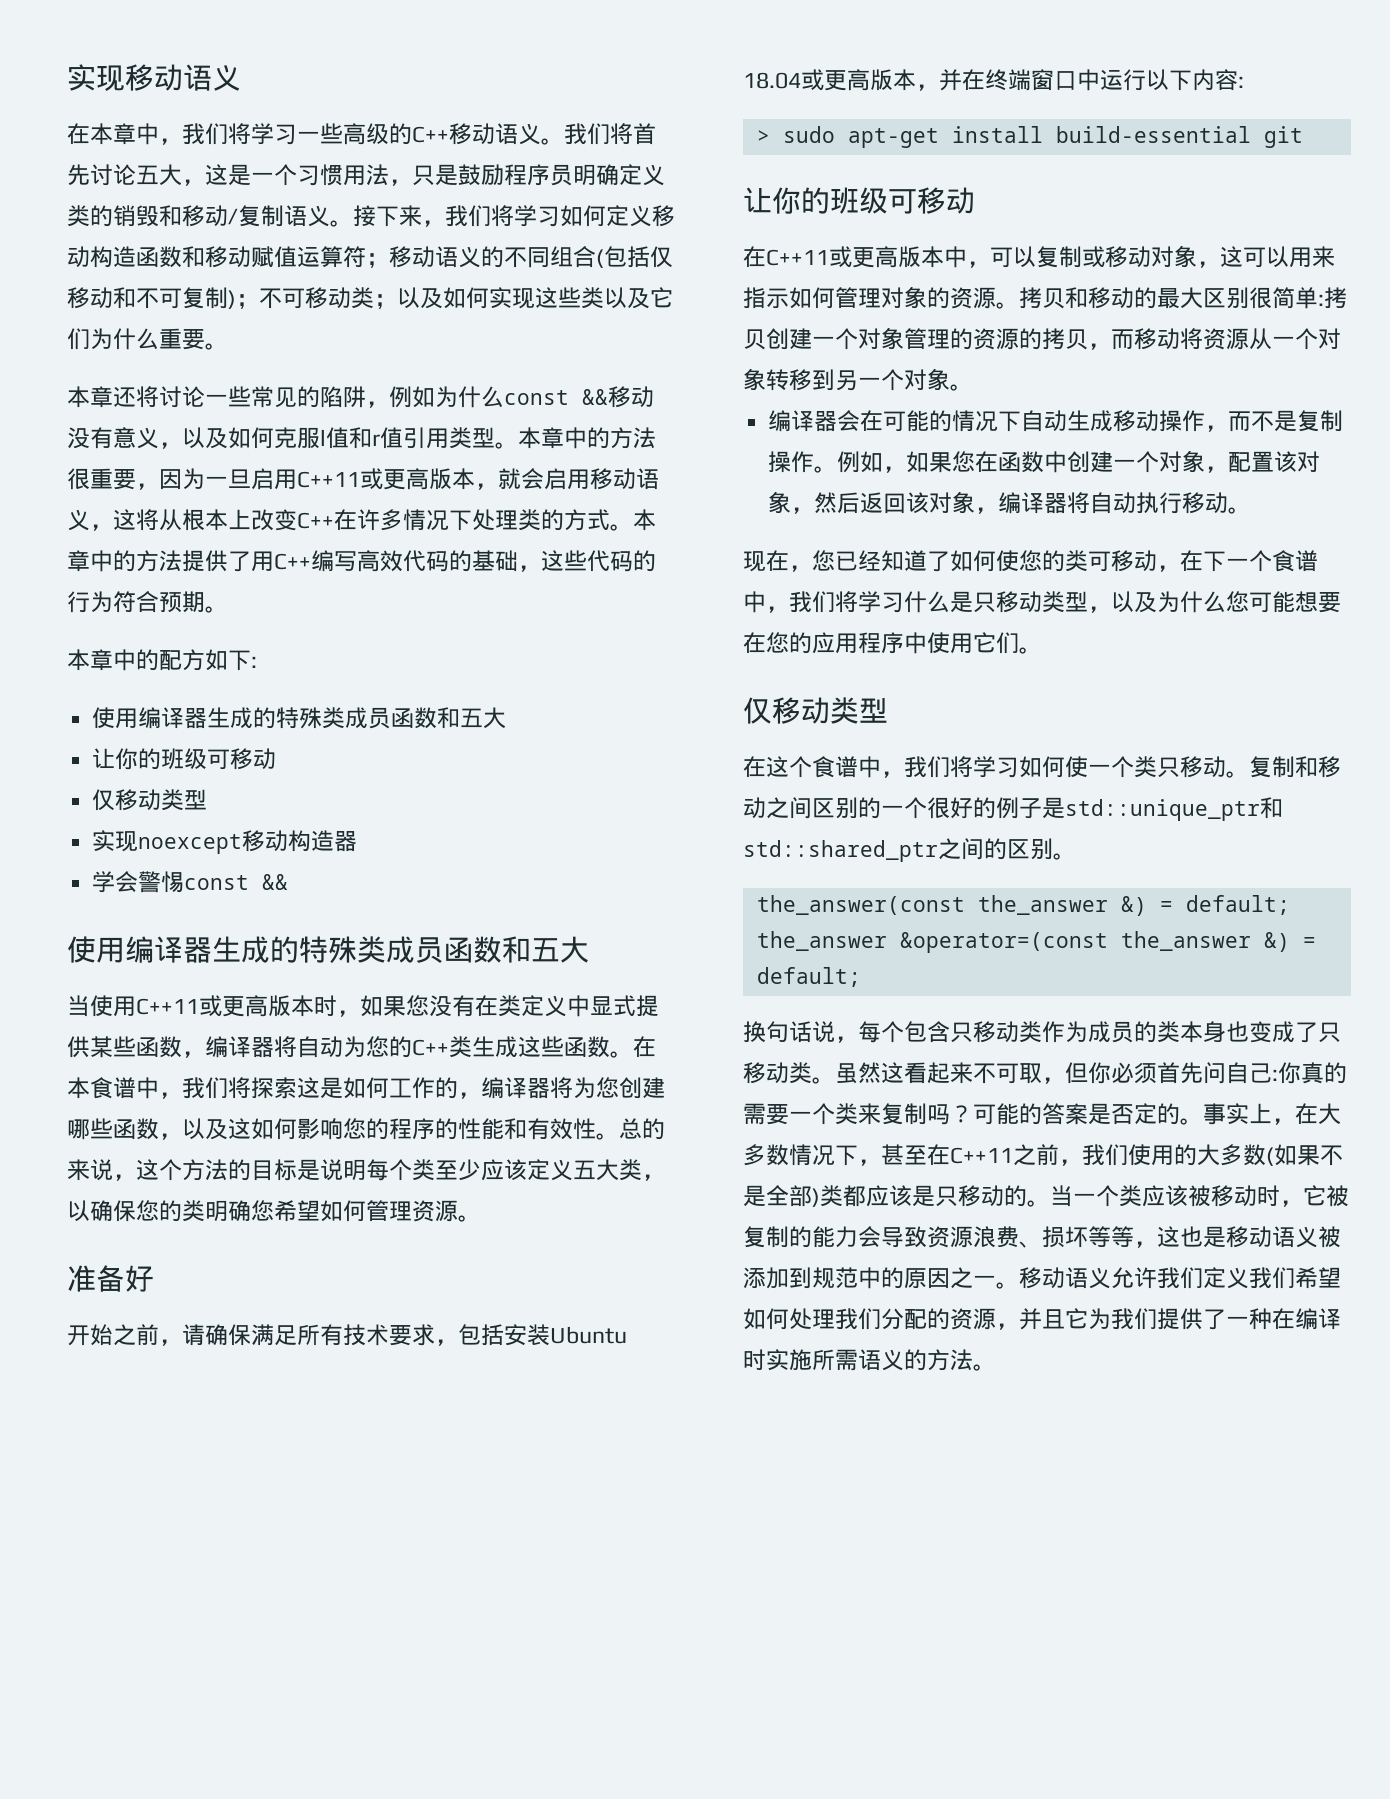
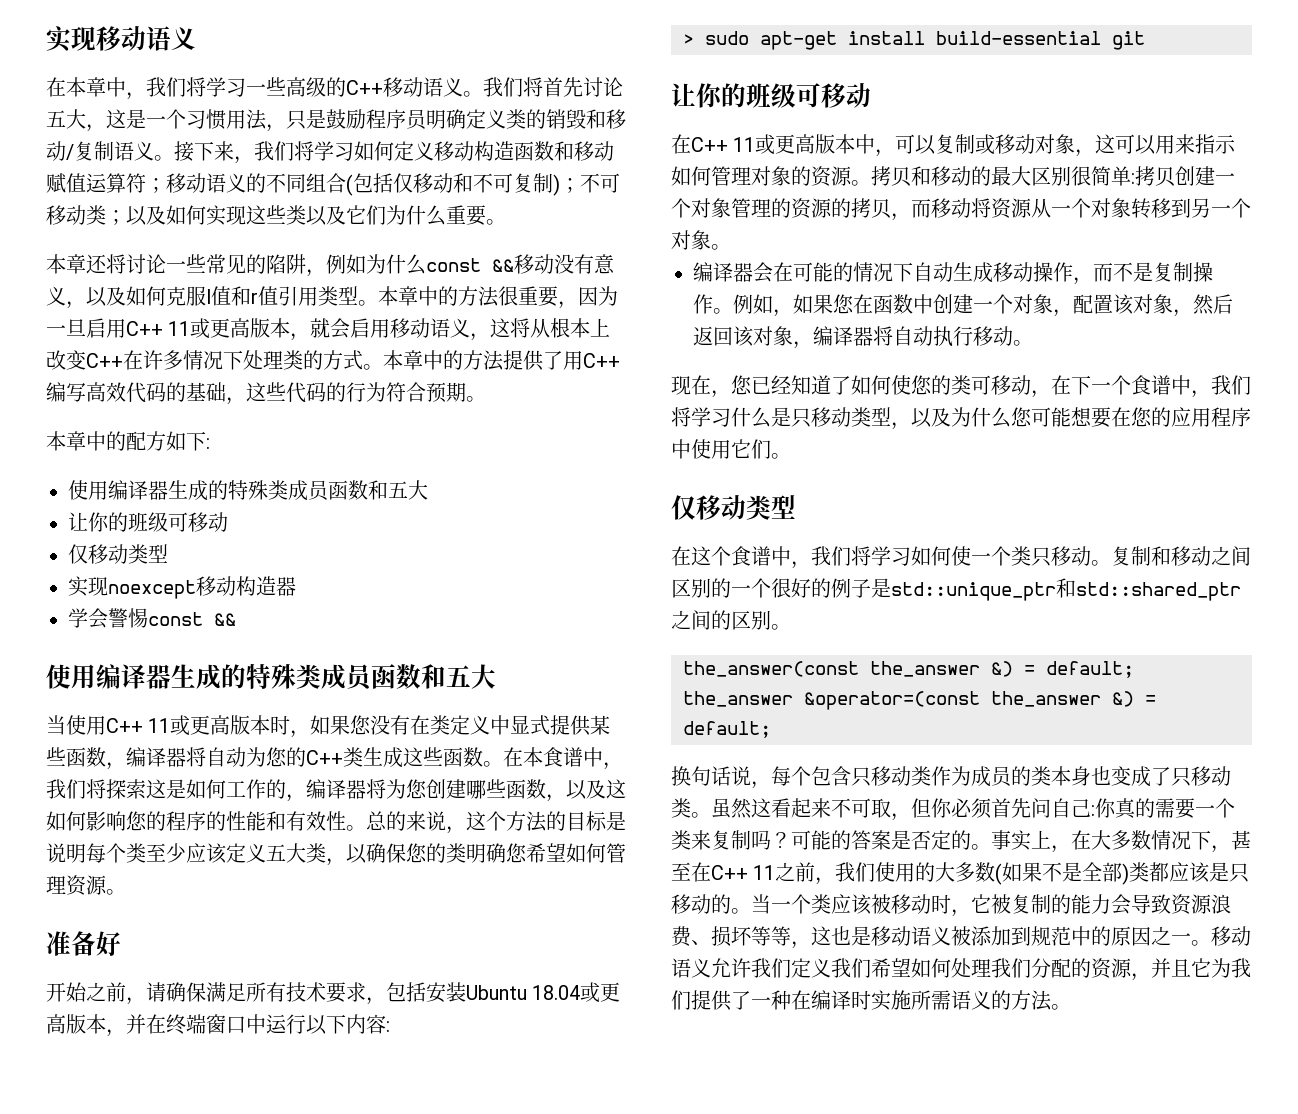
- 本章中的方法很重要，因为一旦启用C++11或更高版本，就会启用移动语义，这将从根本上改变C++在许多情况下处理类的方式。
+ 本章中的方法很重要，因为一旦启用C++ 11或更高版本，就会启用移动语义，这将从根本上改变C++在许多情况下处理类的方式。
- 当使用C++11或更高版本时，如果您没有在类定义中显式提供某些函数，编译器将自动为您的C++类生成这些函数。
+ 当使用C++ 11或更高版本时，如果您没有在类定义中显式提供某些函数，编译器将自动为您的C++类生成这些函数。
- 在C++11或更高版本中，可以复制或移动对象，这可以用来指示如何管理对象的资源。
+ 在C++ 11或更高版本中，可以复制或移动对象，这可以用来指示如何管理对象的资源。
- 事实上，在大多数情况下，甚至在C++11之前，我们使用的大多数(如果不是全部)类都应该是只移动的。
+ 事实上，在大多数情况下，甚至在C++ 11之前，我们使用的大多数(如果不是全部)类都应该是只移动的。

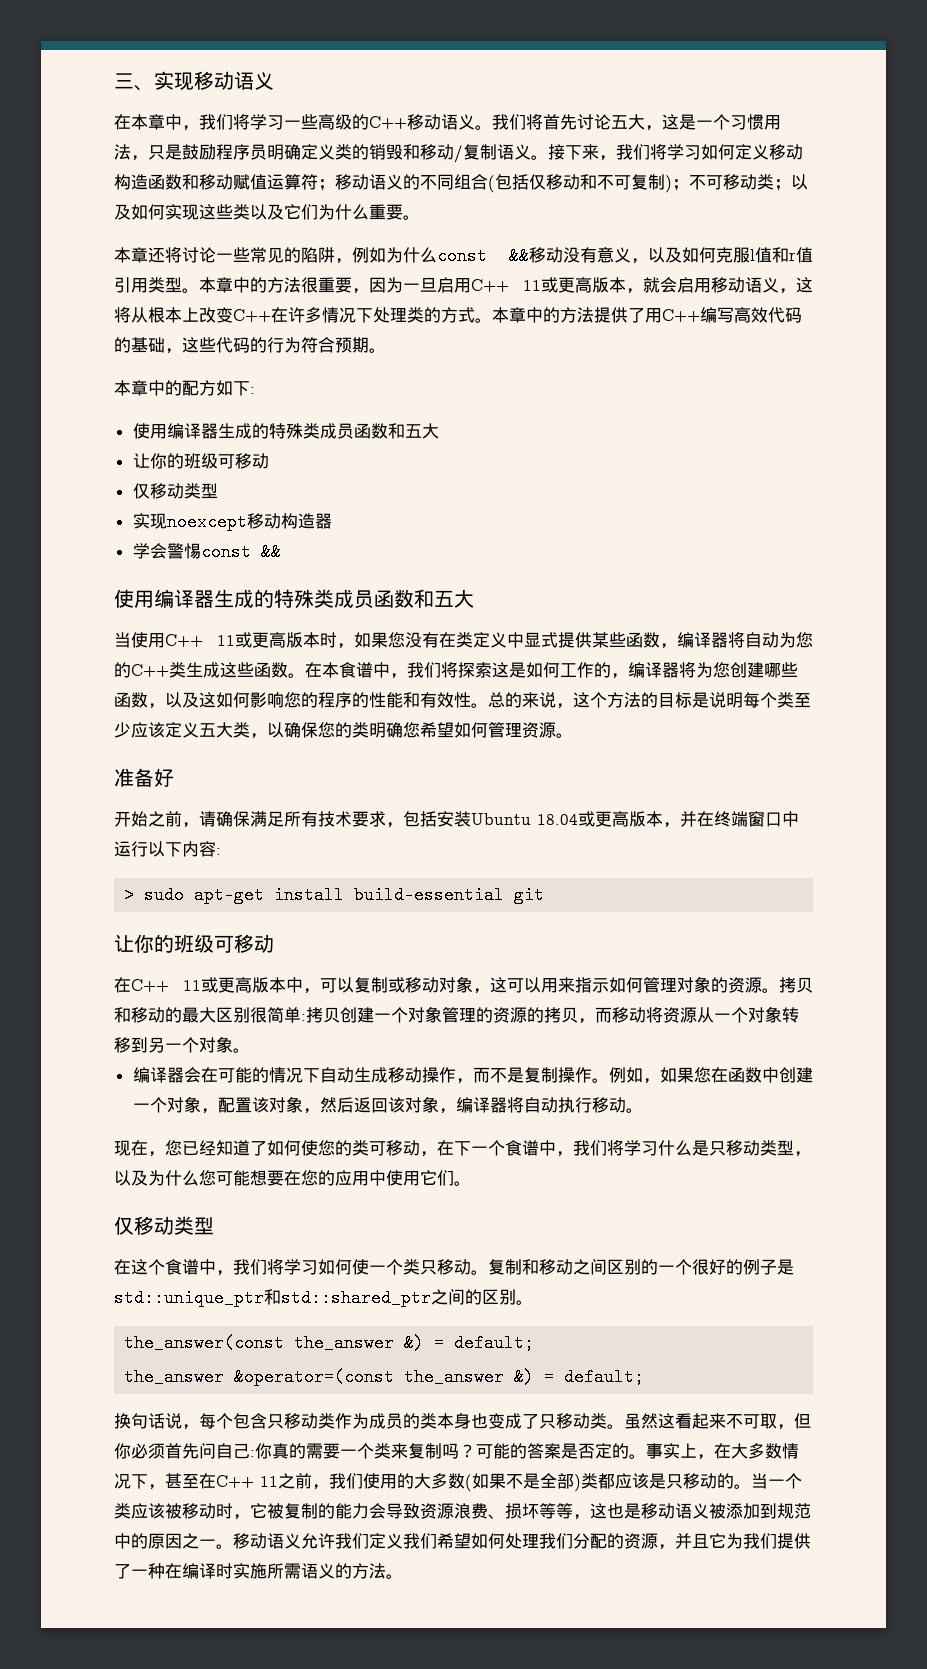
- 实现移动语义
+ 三、实现移动语义
- 现在，您已经知道了如何使您的类可移动，在下一个食谱中，我们将学习什么是只移动类型，以及为什么您可能想要在您的应用程序中使用它们。
+ 现在，您已经知道了如何使您的类可移动，在下一个食谱中，我们将学习什么是只移动类型，以及为什么您可能想要在您的应用中使用它们。

